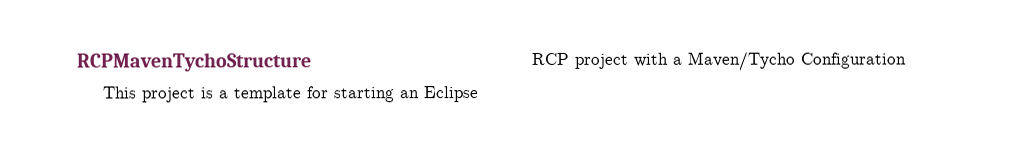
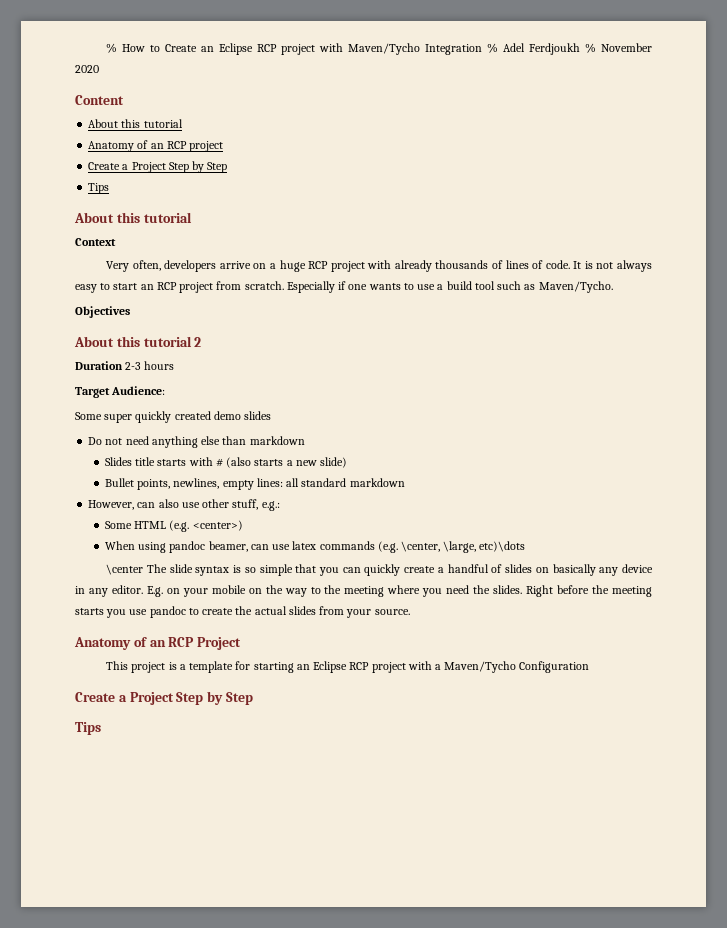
- RCPMavenTychoStructure
+ % How to Create an Eclipse RCP project with Maven/Tycho Integration % Adel Ferdjoukh % November 2020
+ Content
+ About this tutorial
+ Anatomy of an RCP project
+ Create a Project Step by Step
+ Tips
+ About this tutorial
+ Context
+ Very often, developers arrive on a huge RCP project with already thousands of lines of code. It is not always easy to start an RCP project from scratch. Especially if one wants to use a build tool such as Maven/Tycho.
+ Objectives
+ About this tutorial 2
+ Duration 2-3 hours
+ Target Audience:
+ Some super quickly created demo slides
+ Do not need anything else than markdown
+ Slides title starts with # (also starts a new slide)
+ Bullet points, newlines, empty lines: all standard markdown
+ However, can also use other stuff, e.g.:
+ Some HTML (e.g. <center>)
+ When using pandoc beamer, can use latex commands (e.g. \center, \large, etc)\dots
+ \center The slide syntax is so simple that you can quickly create a handful of slides on basically any device in any editor. E.g. on your mobile on the way to the meeting where you need the slides. Right before the meeting starts you use pandoc to create the actual slides from your source.
+ Anatomy of an RCP Project
  This project is a template for starting an Eclipse RCP project with a Maven/Tycho Configuration
+ Create a Project Step by Step
+ Tips

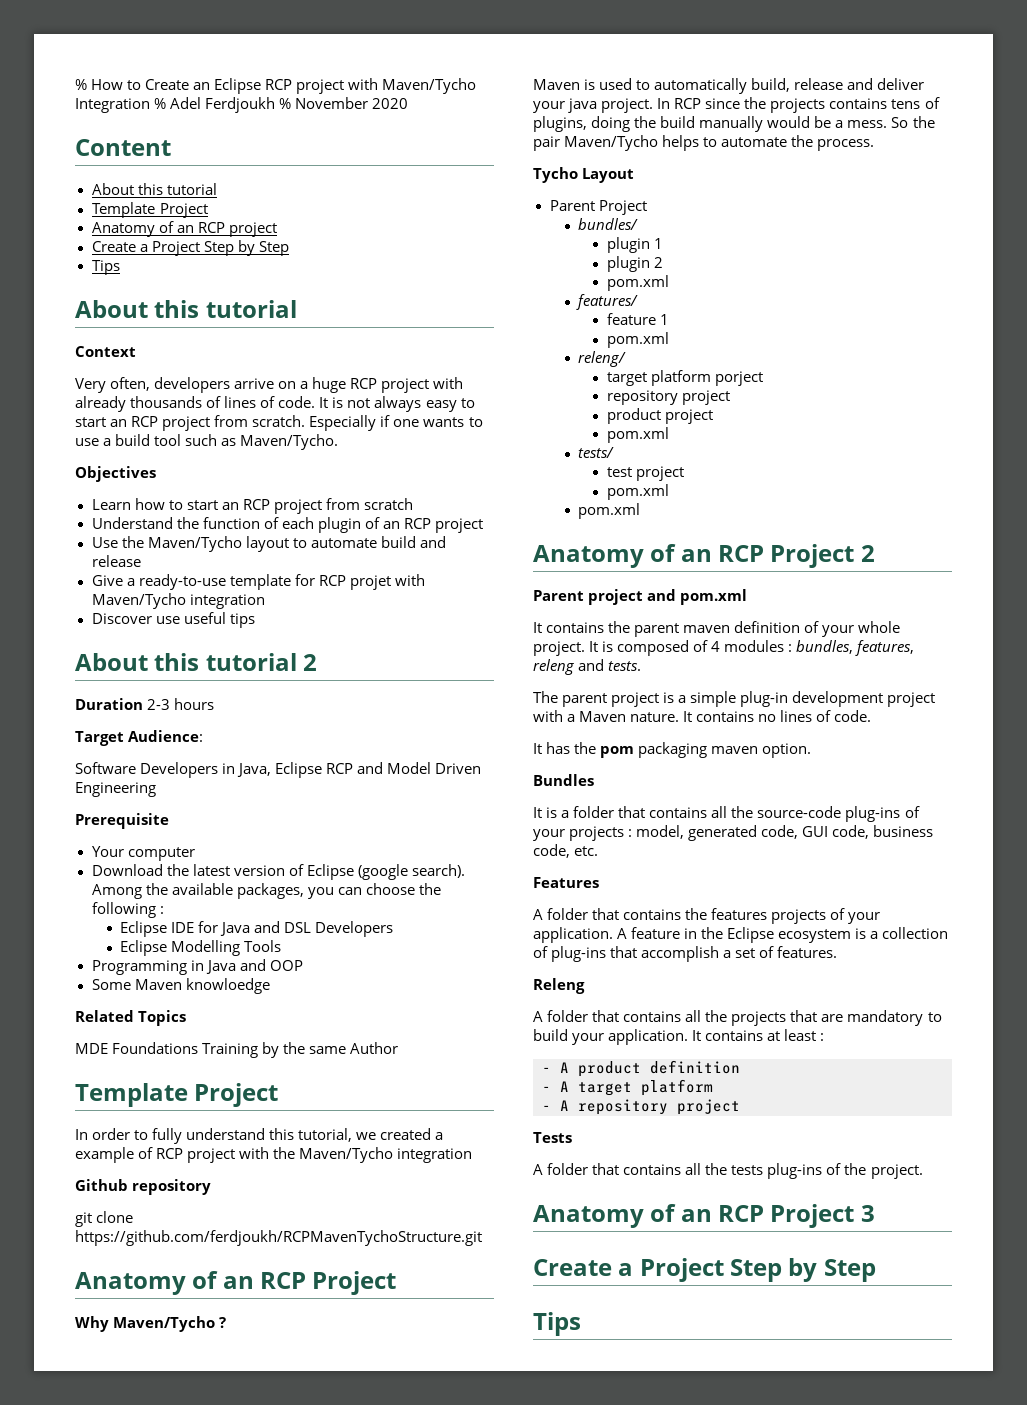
  Content
  About this tutorial
+ Template Project
+ Learn how to start an RCP project from scratch
+ Understand the function of each plugin of an RCP project
+ Use the Maven/Tycho layout to automate build and release
+ Give a ready-to-use template for RCP projet with Maven/Tycho integration
+ Discover use useful tips
- Some super quickly created demo slides
- Do not need anything else than markdown
- Slides title starts with # (also starts a new slide)
- Bullet points, newlines, empty lines: all standard markdown
- However, can also use other stuff, e.g.:
- Some HTML (e.g. <center>)
- When using pandoc beamer, can use latex commands (e.g. \center, \large, etc)\dots
- \center The slide syntax is so simple that you can quickly create a handful of slides on basically any device in any editor. E.g. on your mobile on the way to the meeting where you need the slides. Right before the meeting starts you use pandoc to create the actual slides from your source.
+ Software Developers in Java, Eclipse RCP and Model Driven Engineering
+ Prerequisite
+ Your computer
+ Download the latest version of Eclipse (google search). Among the available packages, you can choose the following :
+ Eclipse IDE for Java and DSL Developers
+ Eclipse Modelling Tools
+ Programming in Java and OOP
+ Some Maven knowloedge
+ Related Topics
+ MDE Foundations Training by the same Author
+ Template Project
+ In order to fully understand this tutorial, we created a example of RCP project with the Maven/Tycho integration
+ Github repository
+ git clone https://github.com/ferdjoukh/RCPMavenTychoStructure.git
- This project is a template for starting an Eclipse RCP project with a Maven/Tycho Configuration
+ Why Maven/Tycho ?
+ Maven is used to automatically build, release and deliver your java project. In RCP since the projects contains tens of plugins, doing the build manually would be a mess. So the pair Maven/Tycho helps to automate the process.
+ Tycho Layout
+ Parent Project
+ bundles/
+ plugin 1
+ plugin 2
+ pom.xml
+ features/
+ feature 1
+ pom.xml
+ releng/
+ target platform porject
+ repository project
+ product project
+ pom.xml
+ tests/
+ test project
+ pom.xml
+ pom.xml
+ Anatomy of an RCP Project 2
+ Parent project and pom.xml
+ It contains the parent maven definition of your whole project. It is composed of 4 modules : bundles, features, releng and tests.
+ The parent project is a simple plug-in development project with a Maven nature. It contains no lines of code.
+ It has the pom packaging maven option.
+ Bundles
+ It is a folder that contains all the source-code plug-ins of your projects : model, generated code, GUI code, business code, etc.
+ Features
+ A folder that contains the features projects of your application. A feature in the Eclipse ecosystem is a collection of plug-ins that accomplish a set of features.
+ Releng
+ A folder that contains all the projects that are mandatory to build your application. It contains at least :
+ - A product definition
+ - A target platform
+ - A repository project
+ Tests
+ A folder that contains all the tests plug-ins of the project.
+ Anatomy of an RCP Project 3

